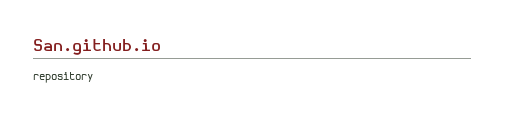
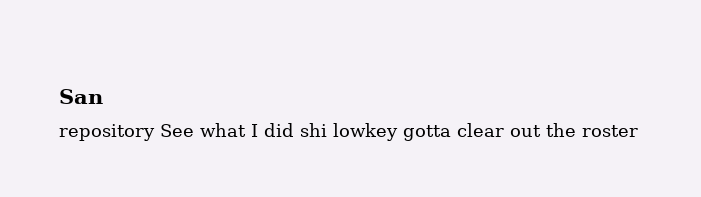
- San.github.io
+ San
- repository
+ repository See what I did shi lowkey gotta clear out the roster

